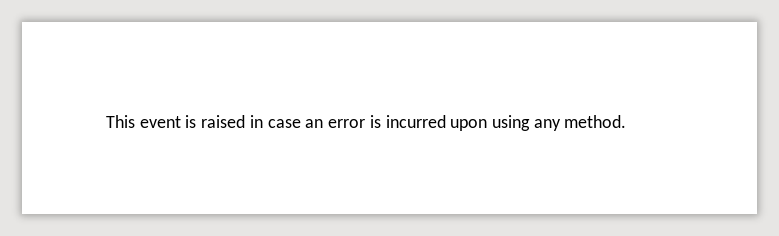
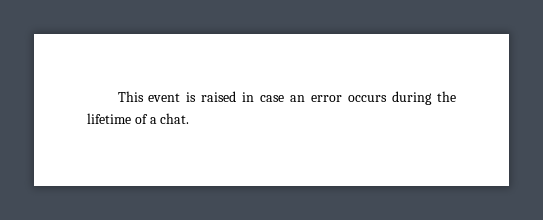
- This event is raised in case an error is incurred upon using any method.
+ This event is raised in case an error occurs during the lifetime of a chat.

